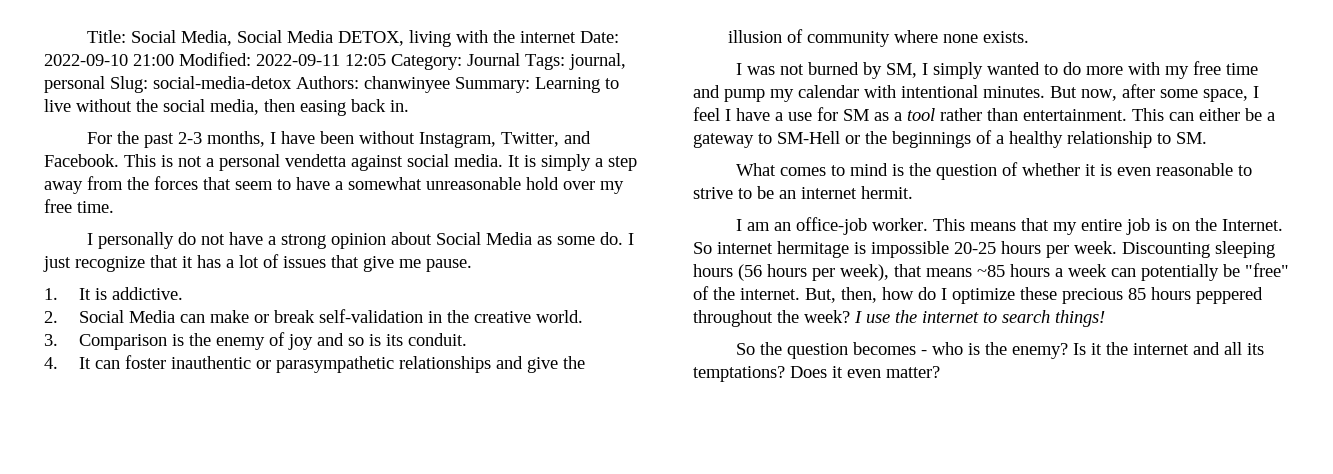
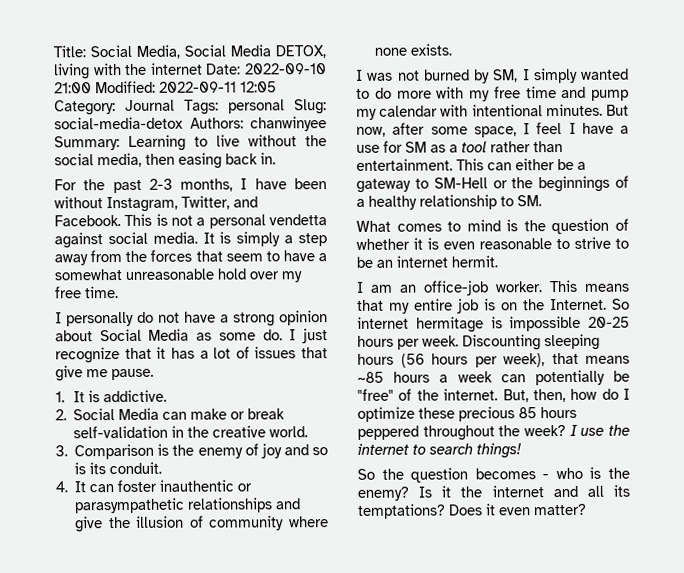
- Title: Social Media, Social Media DETOX, living with the internet Date: 2022-09-10 21:00 Modified: 2022-09-11 12:05 Category: Journal Tags: journal, personal Slug: social-media-detox Authors: chanwinyee Summary: Learning to live without the social media, then easing back in.
+ Title: Social Media, Social Media DETOX, living with the internet Date: 2022-09-10 21:00 Modified: 2022-09-11 12:05 Category: Journal Tags: personal Slug: social-media-detox Authors: chanwinyee Summary: Learning to live without the social media, then easing back in.

